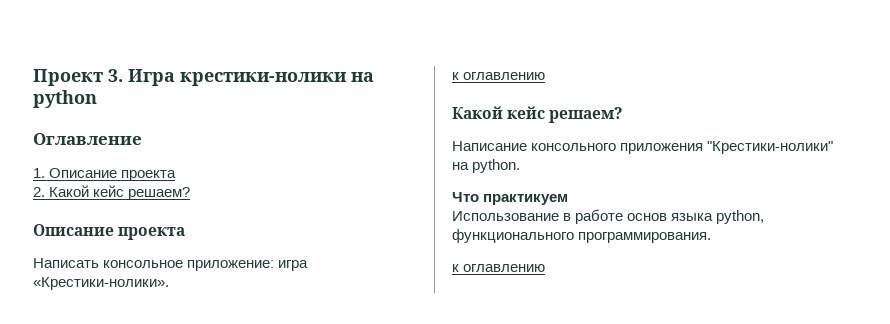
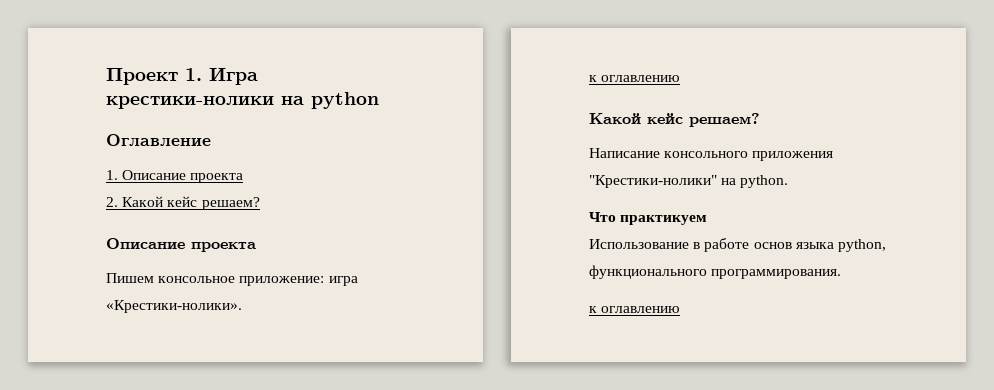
- Проект 3. Игра крестики-нолики на python
+ Проект 1. Игра крестики-нолики на python
- Написать консольное приложение: игра «Крестики-нолики».
+ Пишем консольное приложение: игра «Крестики-нолики».

